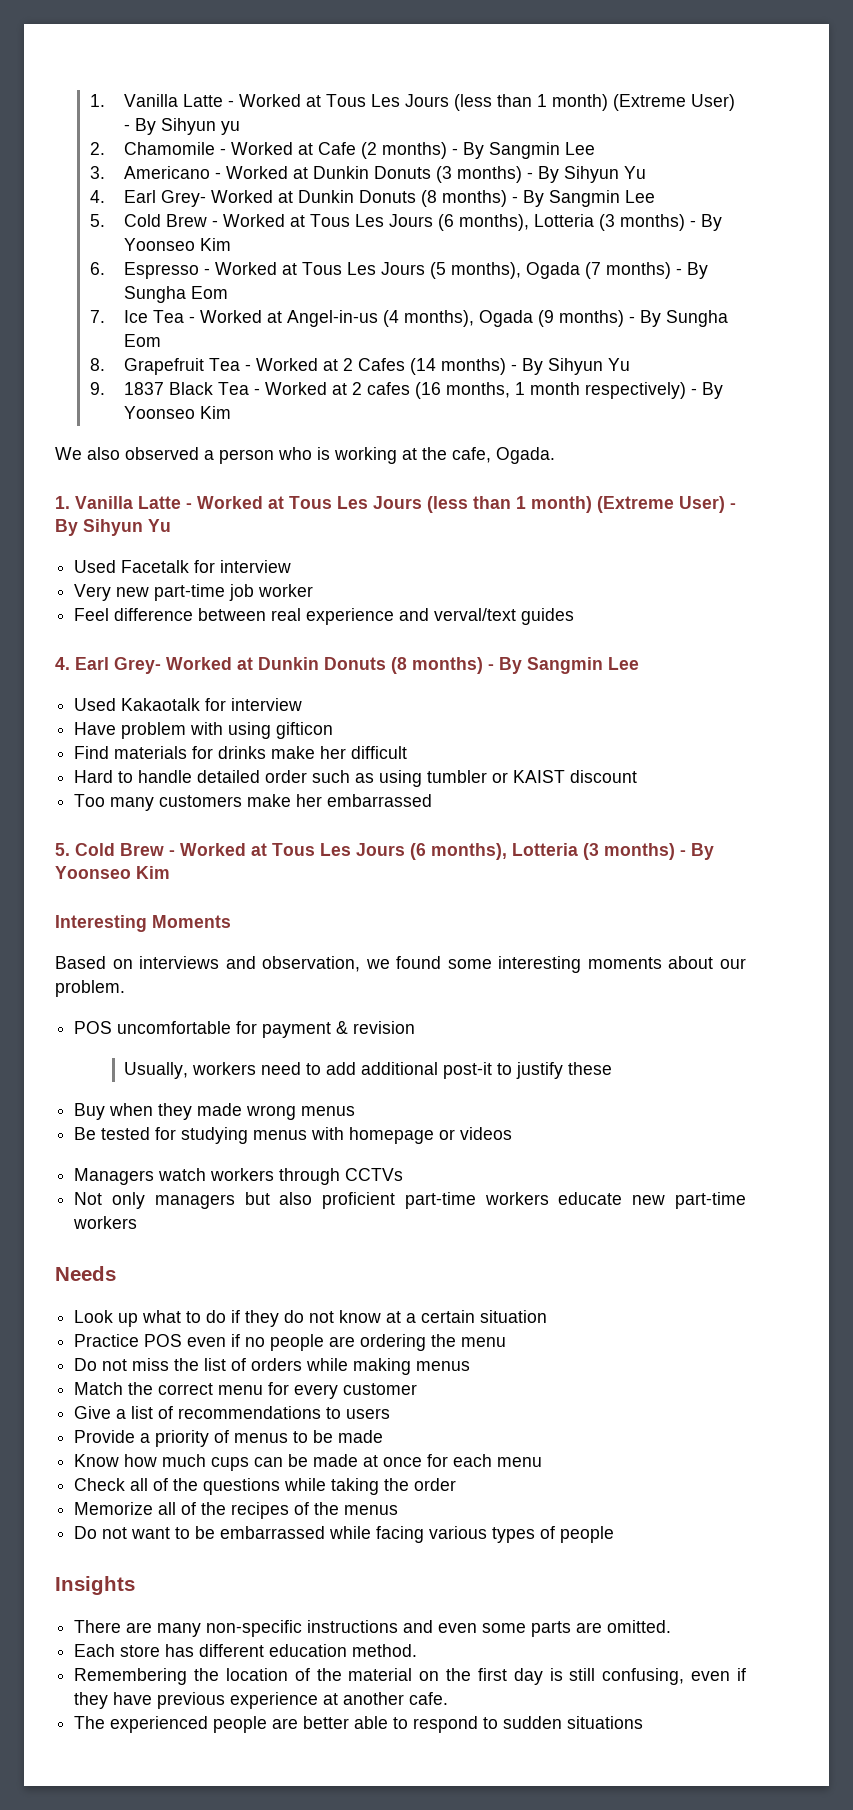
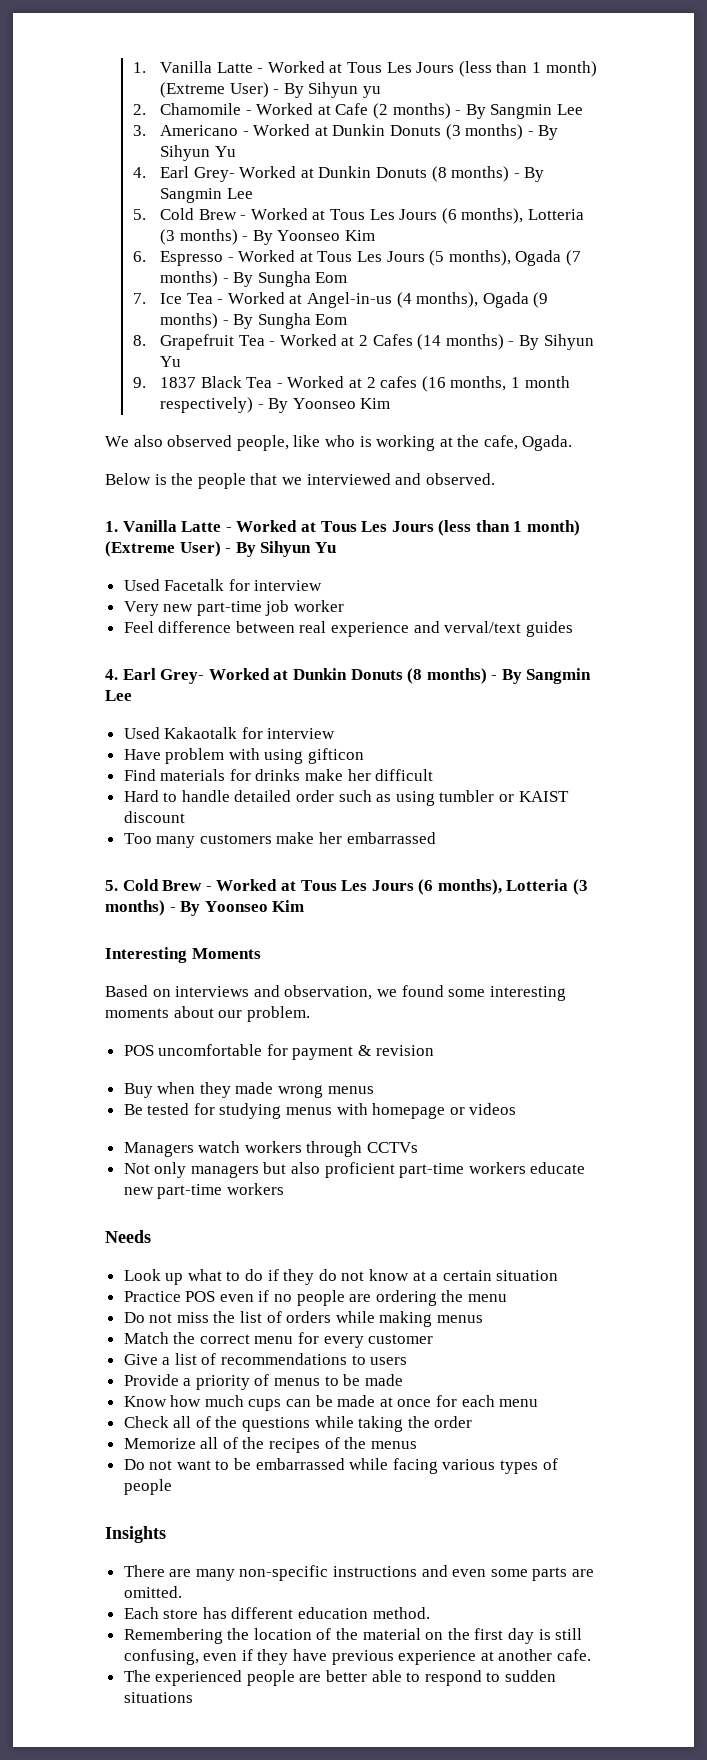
- We also observed a person who is working at the cafe, Ogada.
+ We also observed people, like who is working at the cafe, Ogada.
+ Below is the people that we interviewed and observed.
- Usually, workers need to add additional post-it to justify these

